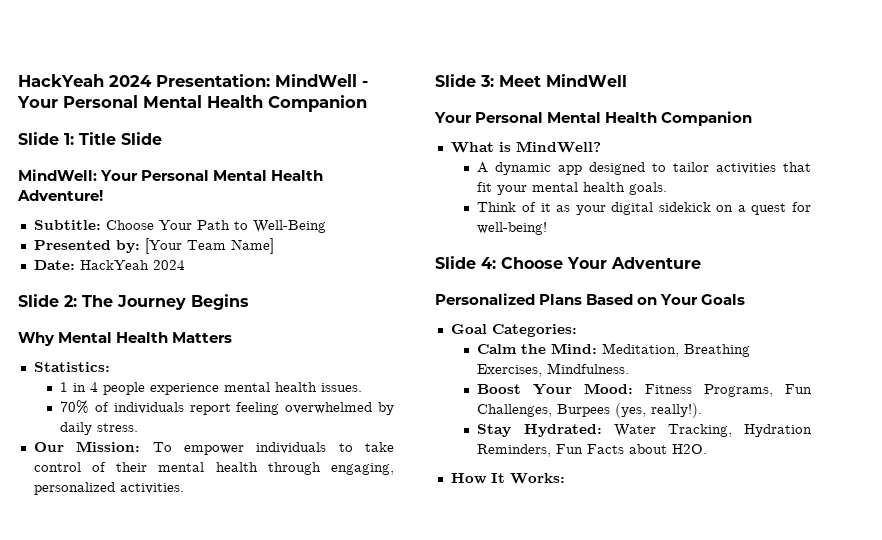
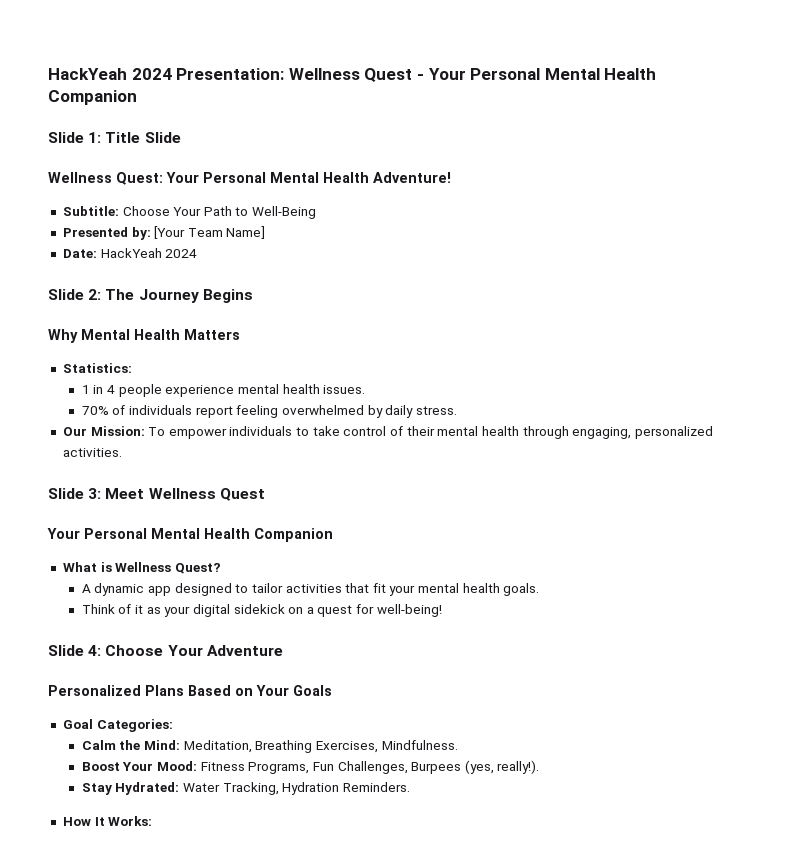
- HackYeah 2024 Presentation: MindWell - Your Personal Mental Health Companion
+ HackYeah 2024 Presentation: Wellness Quest - Your Personal Mental Health Companion
- MindWell: Your Personal Mental Health Adventure!
+ Wellness Quest: Your Personal Mental Health Adventure!
- Slide 3: Meet MindWell
+ Slide 3: Meet Wellness Quest
- What is MindWell?
+ What is Wellness Quest?
- Stay Hydrated: Water Tracking, Hydration Reminders, Fun Facts about H2O.
+ Stay Hydrated: Water Tracking, Hydration Reminders.

